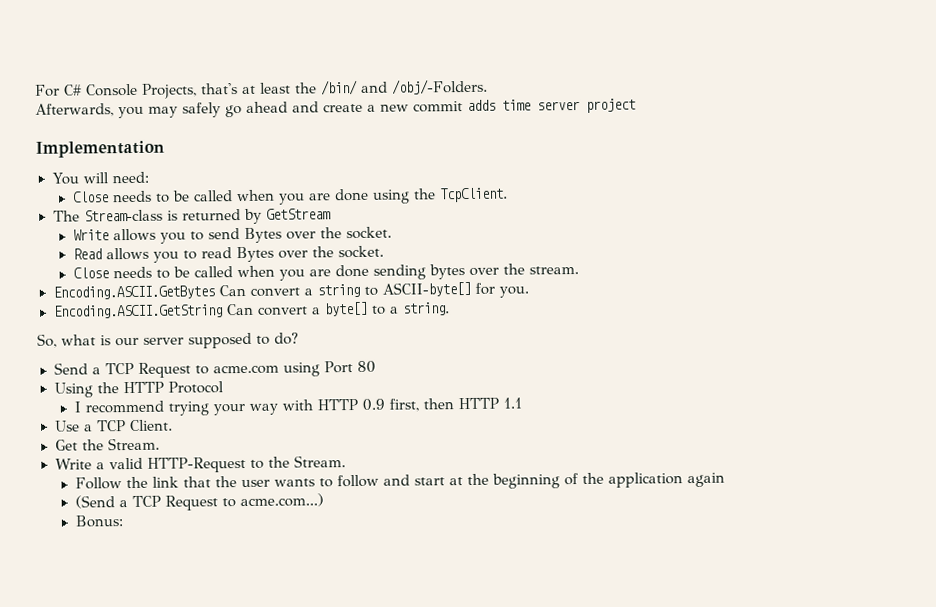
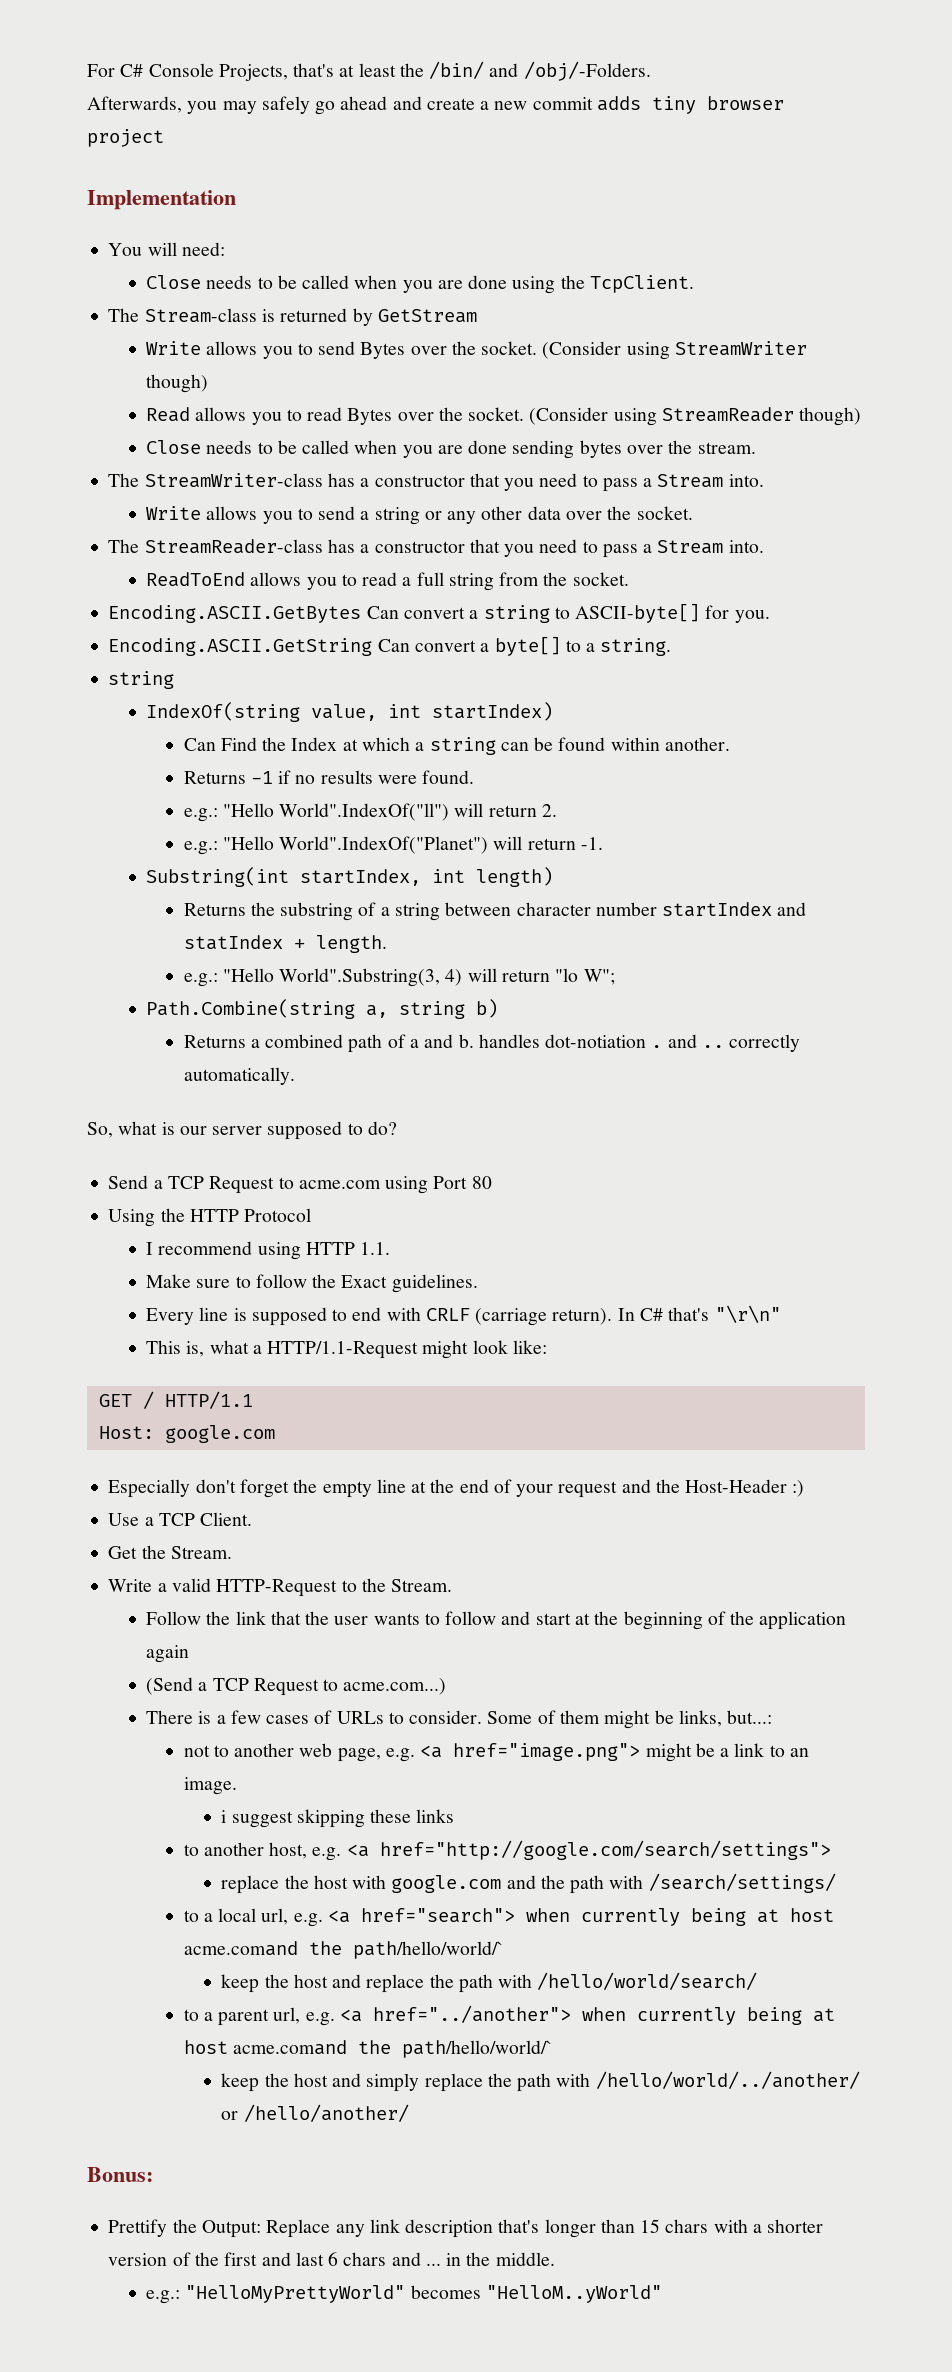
- Afterwards, you may safely go ahead and create a new commit adds time server project
+ Afterwards, you may safely go ahead and create a new commit adds tiny browser project
+ (Consider using StreamWriter though)
+ (Consider using StreamReader though)
+ The StreamWriter-class has a constructor that you need to pass a Stream into.
+ Write allows you to send a string or any other data over the socket.
+ The StreamReader-class has a constructor that you need to pass a Stream into.
+ ReadToEnd allows you to read a full string from the socket.
  Encoding.ASCII.GetString Can convert a byte[] to a string.
+ string
+ IndexOf(string value, int startIndex)
+ Can Find the Index at which a string can be found within another.
+ Returns -1 if no results were found.
+ e.g.: "Hello World".IndexOf("ll") will return 2.
+ e.g.: "Hello World".IndexOf("Planet") will return -1.
+ Substring(int startIndex, int length)
+ Returns the substring of a string between character number startIndex and statIndex + length.
+ e.g.: "Hello World".Substring(3, 4) will return "lo W";
+ Path.Combine(string a, string b)
+ Returns a combined path of a and b. handles dot-notiation . and .. correctly automatically.
- I recommend trying your way with HTTP 0.9 first, then HTTP 1.1
+ I recommend using HTTP 1.1.
+ Make sure to follow the Exact guidelines.
+ Every line is supposed to end with CRLF (carriage return). In C# that's "\r\n"
+ This is, what a HTTP/1.1-Request might look like:
+ GET / HTTP/1.1
+ Host: google.com
+ Especially don't forget the empty line at the end of your request and the Host-Header :)
+ There is a few cases of URLs to consider. Some of them might be links, but...:
+ not to another web page, e.g. <a href="image.png"> might be a link to an image.
+ i suggest skipping these links
+ to another host, e.g. <a href="http://google.com/search/settings">
+ replace the host with google.com and the path with /search/settings/
+ to a local url, e.g. <a href="search"> when currently being at host acme.comand the path/hello/world/`
+ keep the host and replace the path with /hello/world/search/
+ to a parent url, e.g. <a href="../another"> when currently being at host acme.comand the path/hello/world/`
+ keep the host and simply replace the path with /hello/world/../another/ or /hello/another/
  Bonus:
+ Prettify the Output: Replace any link description that's longer than 15 chars with a shorter version of the first and last 6 chars and ... in the middle.
+ e.g.: "HelloMyPrettyWorld" becomes "HelloM..yWorld"

